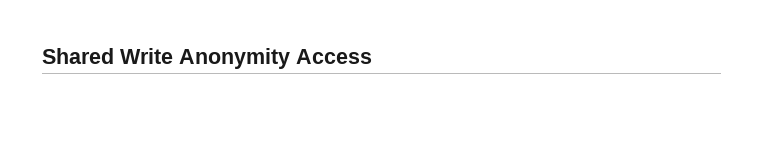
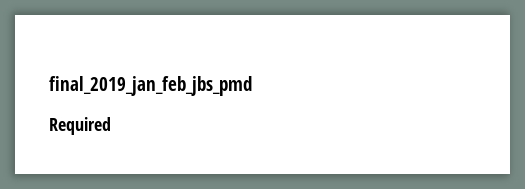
- Shared Write Anonymity Access
+ final_2019_jan_feb_jbs_pmd
+ Required

